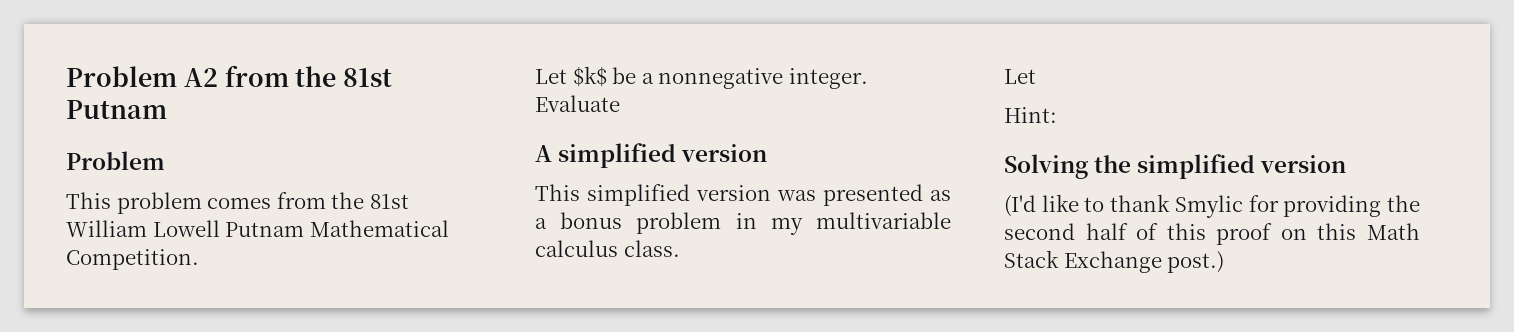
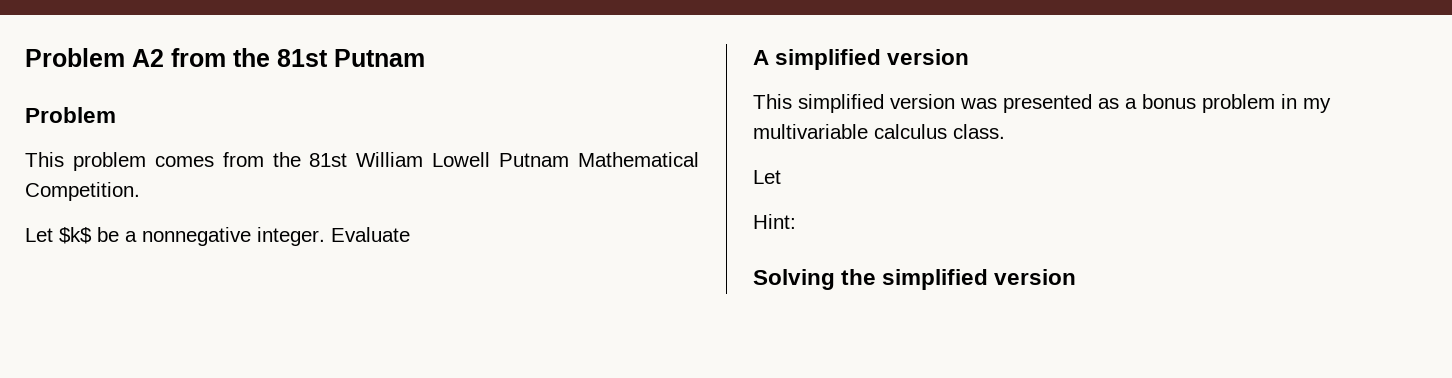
- (I'd like to thank Smylic for providing the second half of this proof on this Math Stack Exchange post.)

